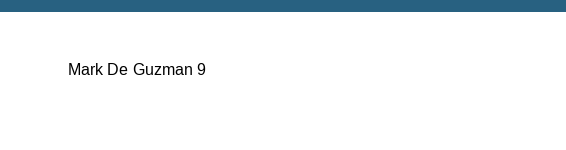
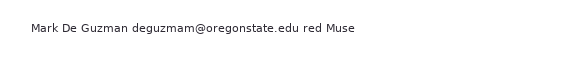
- Mark De Guzman 9
+ Mark De Guzman deguzmam@oregonstate.edu red Muse

